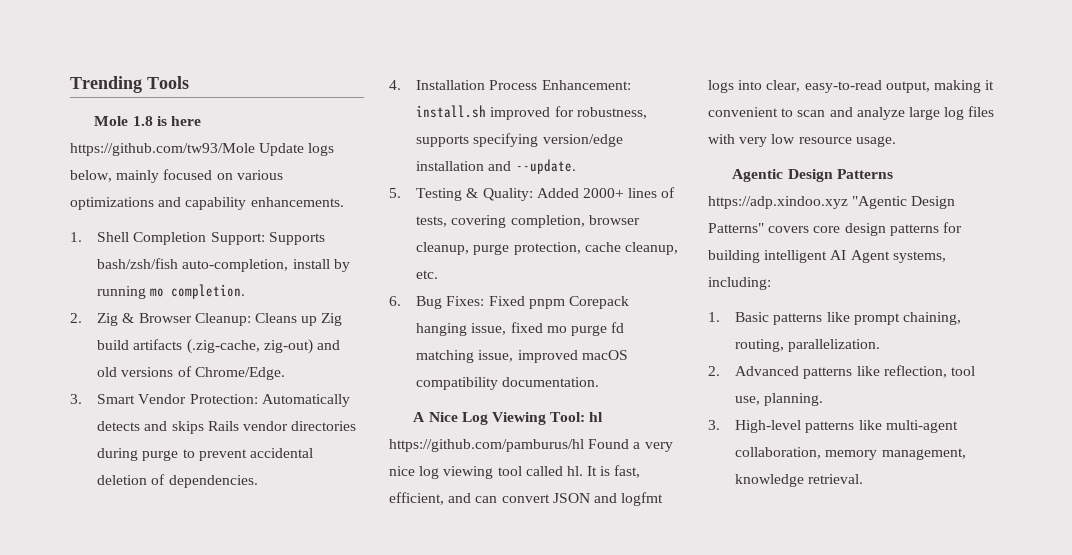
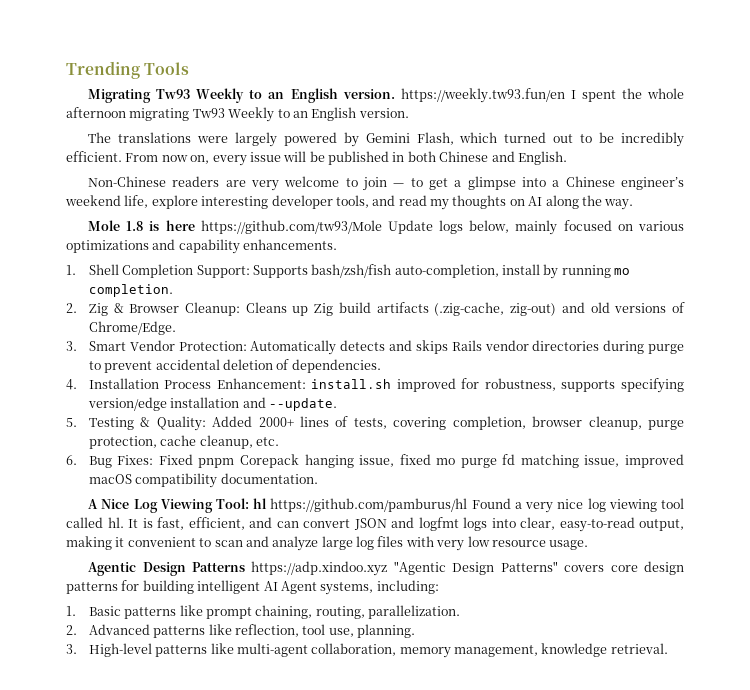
+ Migrating Tw93 Weekly to an English version. https://weekly.tw93.fun/en I spent the whole afternoon migrating Tw93 Weekly to an English version.
+ The translations were largely powered by Gemini Flash, which turned out to be incredibly efficient. From now on, every issue will be published in both Chinese and English.
+ Non-Chinese readers are very welcome to join — to get a glimpse into a Chinese engineer’s weekend life, explore interesting developer tools, and read my thoughts on AI along the way.

